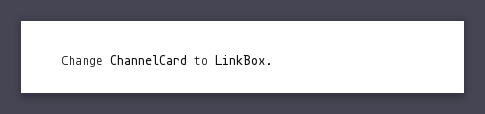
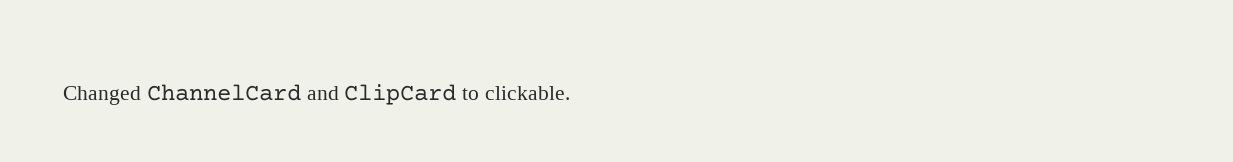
- Change ChannelCard to LinkBox.
+ Changed ChannelCard and ClipCard to clickable.

